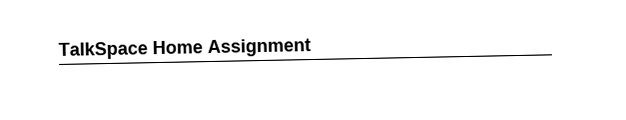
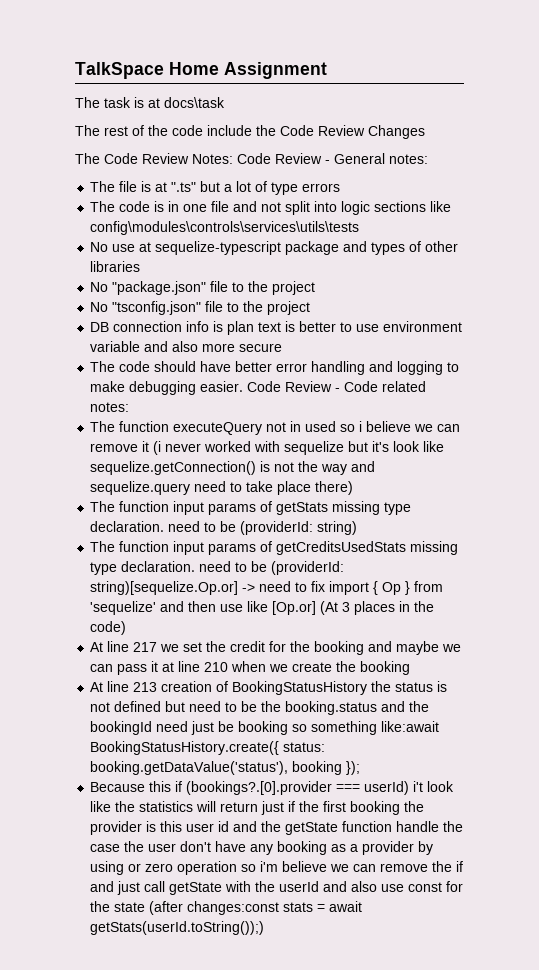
+ The task is at docs\task
+ The rest of the code include the Code Review Changes
+ The Code Review Notes: Code Review - General notes:
+ The file is at ".ts" but a lot of type errors
+ The code is in one file and not split into logic sections like config\modules\controls\services\utils\tests
+ No use at sequelize-typescript package and types of other libraries
+ No "package.json" file to the project
+ No "tsconfig.json" file to the project
+ DB connection info is plan text is better to use environment variable and also more secure
+ The code should have better error handling and logging to make debugging easier. Code Review - Code related notes:
+ The function executeQuery not in used so i believe we can remove it (i never worked with sequelize but it's look like sequelize.getConnection() is not the way and sequelize.query need to take place there)
+ The function input params of getStats missing type declaration. need to be (providerId: string)
+ The function input params of getCreditsUsedStats missing type declaration. need to be (providerId: string)[sequelize.Op.or] -> need to fix import { Op } from 'sequelize' and then use like [Op.or] (At 3 places in the code)
+ At line 217 we set the credit for the booking and maybe we can pass it at line 210 when we create the booking
+ At line 213 creation of BookingStatusHistory the status is not defined but need to be the booking.status and the bookingId need just be booking so something like:await BookingStatusHistory.create({ status: booking.getDataValue('status'), booking });
+ Because this if (bookings?.[0].provider === userId) i't look like the statistics will return just if the first booking the provider is this user id and the getState function handle the case the user don't have any booking as a provider by using or zero operation so i'm believe we can remove the if and just call getState with the userId and also use const for the state (after changes:const stats = await getStats(userId.toString());)

